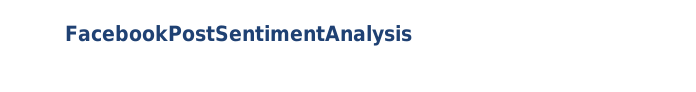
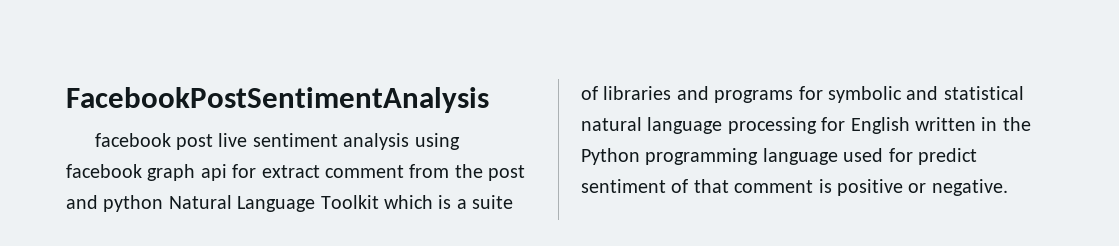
+ facebook post live sentiment analysis using facebook graph api for extract comment from the post and python Natural Language Toolkit which is a suite of libraries and programs for symbolic and statistical natural language processing for English written in the Python programming language used for predict sentiment of that comment is positive or negative.

